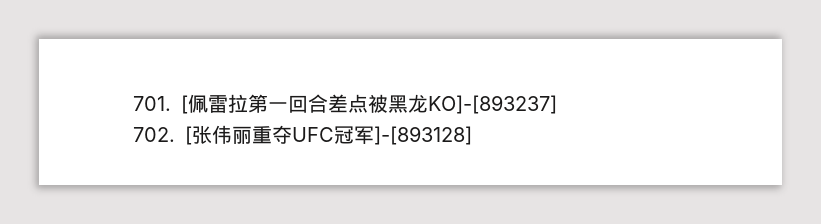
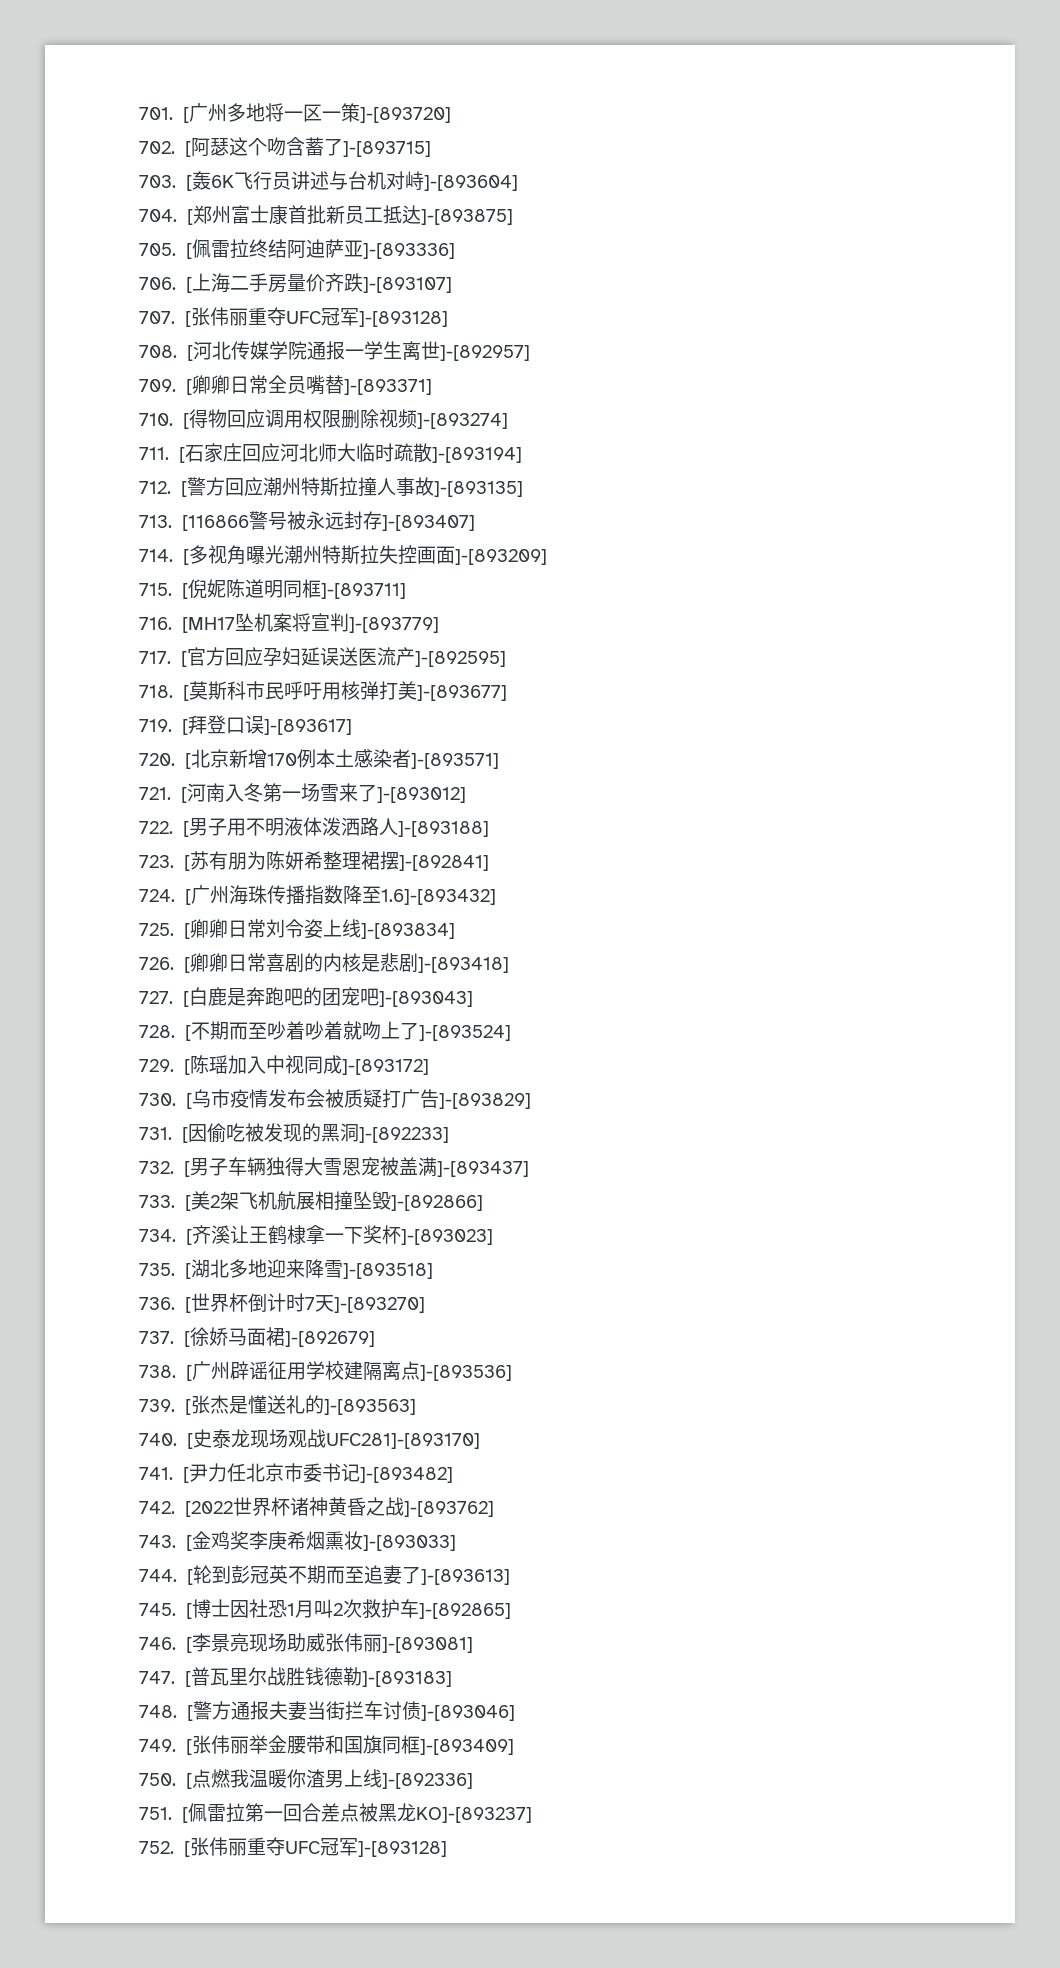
- 701. [佩雷拉第一回合差点被黑龙KO]-[893237]
+ 701. [广州多地将一区一策]-[893720]
+ 702. [阿瑟这个吻含蓄了]-[893715]
+ 703. [轰6K飞行员讲述与台机对峙]-[893604]
+ 704. [郑州富士康首批新员工抵达]-[893875]
+ 705. [佩雷拉终结阿迪萨亚]-[893336]
+ 706. [上海二手房量价齐跌]-[893107]
+ 707. [张伟丽重夺UFC冠军]-[893128]
+ 708. [河北传媒学院通报一学生离世]-[892957]
+ 709. [卿卿日常全员嘴替]-[893371]
+ 710. [得物回应调用权限删除视频]-[893274]
+ 711. [石家庄回应河北师大临时疏散]-[893194]
+ 712. [警方回应潮州特斯拉撞人事故]-[893135]
+ 713. [116866警号被永远封存]-[893407]
+ 714. [多视角曝光潮州特斯拉失控画面]-[893209]
+ 715. [倪妮陈道明同框]-[893711]
+ 716. [MH17坠机案将宣判]-[893779]
+ 717. [官方回应孕妇延误送医流产]-[892595]
+ 718. [莫斯科市民呼吁用核弹打美]-[893677]
+ 719. [拜登口误]-[893617]
+ 720. [北京新增170例本土感染者]-[893571]
+ 721. [河南入冬第一场雪来了]-[893012]
+ 722. [男子用不明液体泼洒路人]-[893188]
+ 723. [苏有朋为陈妍希整理裙摆]-[892841]
+ 724. [广州海珠传播指数降至1.6]-[893432]
+ 725. [卿卿日常刘令姿上线]-[893834]
+ 726. [卿卿日常喜剧的内核是悲剧]-[893418]
+ 727. [白鹿是奔跑吧的团宠吧]-[893043]
+ 728. [不期而至吵着吵着就吻上了]-[893524]
+ 729. [陈瑶加入中视同成]-[893172]
+ 730. [乌市疫情发布会被质疑打广告]-[893829]
+ 731. [因偷吃被发现的黑洞]-[892233]
+ 732. [男子车辆独得大雪恩宠被盖满]-[893437]
+ 733. [美2架飞机航展相撞坠毁]-[892866]
+ 734. [齐溪让王鹤棣拿一下奖杯]-[893023]
+ 735. [湖北多地迎来降雪]-[893518]
+ 736. [世界杯倒计时7天]-[893270]
+ 737. [徐娇马面裙]-[892679]
+ 738. [广州辟谣征用学校建隔离点]-[893536]
+ 739. [张杰是懂送礼的]-[893563]
+ 740. [史泰龙现场观战UFC281]-[893170]
+ 741. [尹力任北京市委书记]-[893482]
+ 742. [2022世界杯诸神黄昏之战]-[893762]
+ 743. [金鸡奖李庚希烟熏妆]-[893033]
+ 744. [轮到彭冠英不期而至追妻了]-[893613]
+ 745. [博士因社恐1月叫2次救护车]-[892865]
+ 746. [李景亮现场助威张伟丽]-[893081]
+ 747. [普瓦里尔战胜钱德勒]-[893183]
+ 748. [警方通报夫妻当街拦车讨债]-[893046]
+ 749. [张伟丽举金腰带和国旗同框]-[893409]
+ 750. [点燃我温暖你渣男上线]-[892336]
+ 751. [佩雷拉第一回合差点被黑龙KO]-[893237]
- 702. [张伟丽重夺UFC冠军]-[893128]
+ 752. [张伟丽重夺UFC冠军]-[893128]

